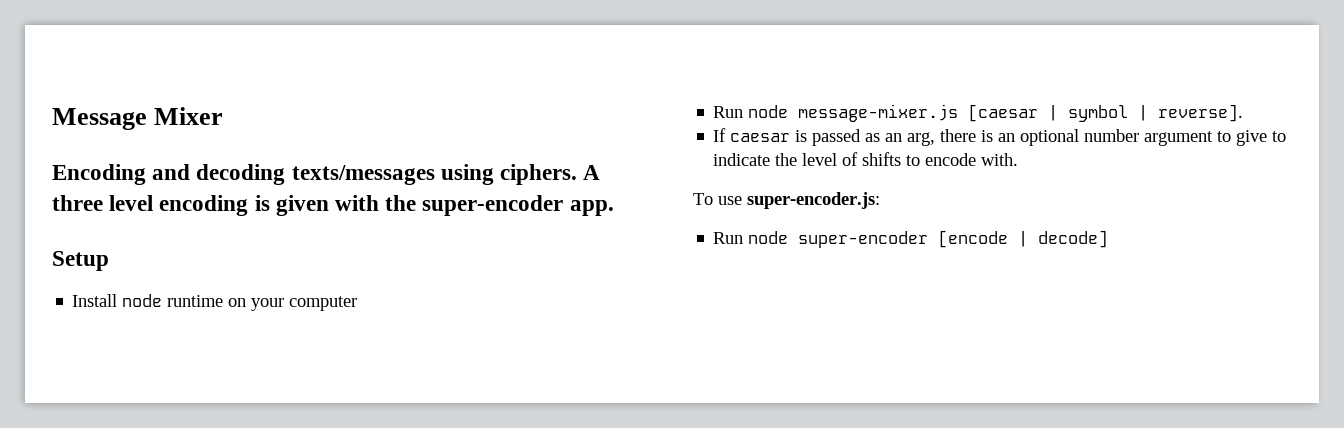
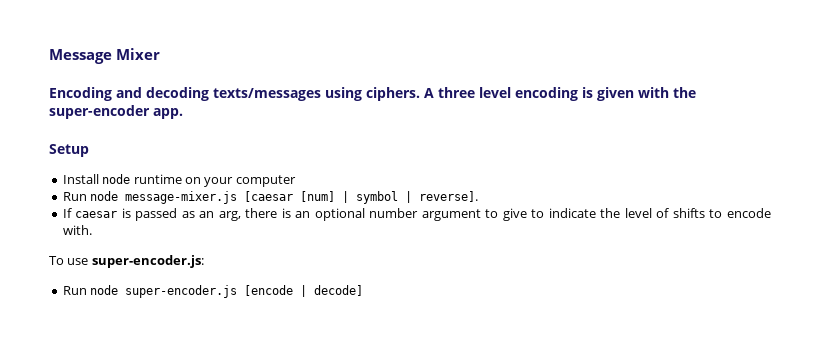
- Run node message-mixer.js [caesar | symbol | reverse].
+ Run node message-mixer.js [caesar [num] | symbol | reverse].
- Run node super-encoder [encode | decode]
+ Run node super-encoder.js [encode | decode]

